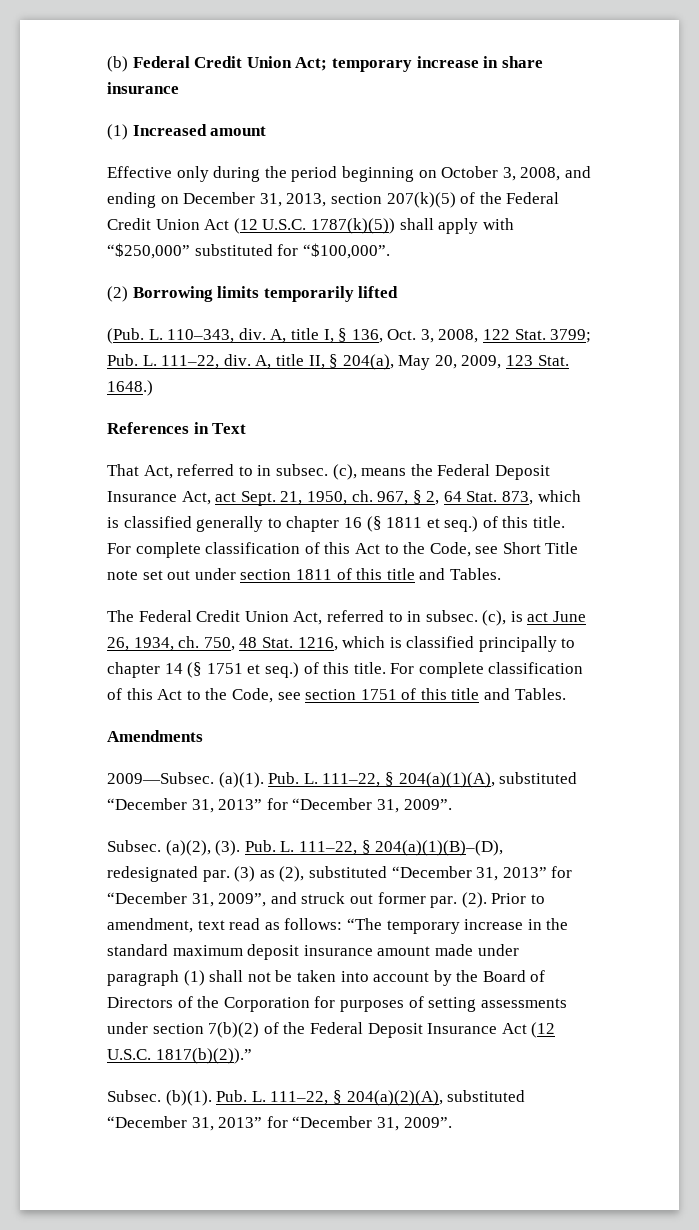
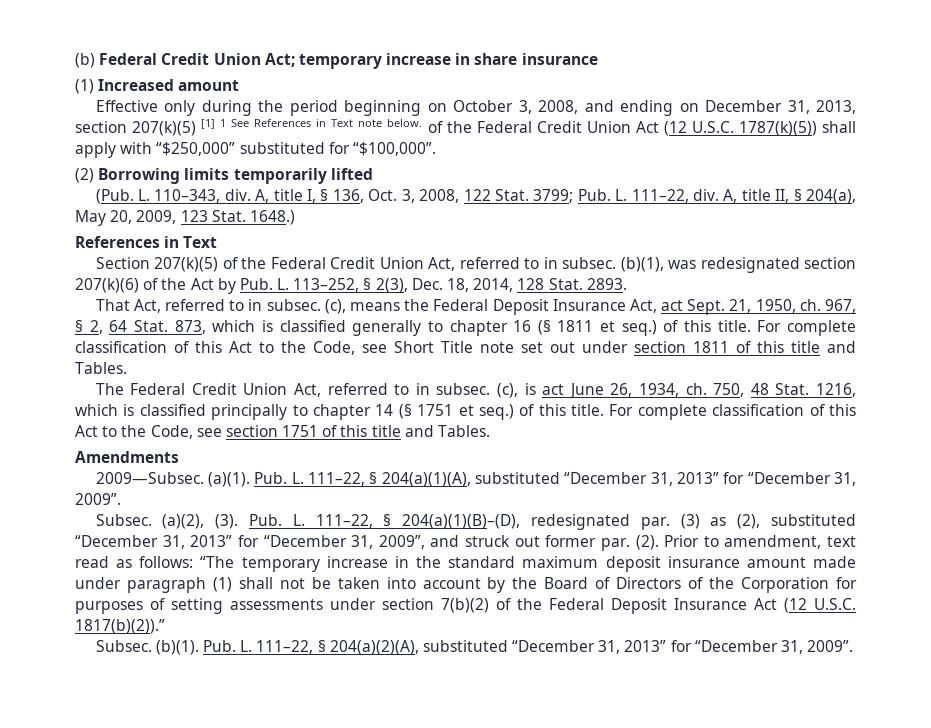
- Effective only during the period beginning on October 3, 2008, and ending on December 31, 2013, section 207(k)(5) of the Federal Credit Union Act (12 U.S.C. 1787(k)(5)) shall apply with “$250,000” substituted for “$100,000”.
+ Effective only during the period beginning on October 3, 2008, and ending on December 31, 2013, section 207(k)(5) [1] 1 See References in Text note below. of the Federal Credit Union Act (12 U.S.C. 1787(k)(5)) shall apply with “$250,000” substituted for “$100,000”.
+ Section 207(k)(5) of the Federal Credit Union Act, referred to in subsec. (b)(1), was redesignated section 207(k)(6) of the Act by Pub. L. 113–252, § 2(3), Dec. 18, 2014, 128 Stat. 2893.

